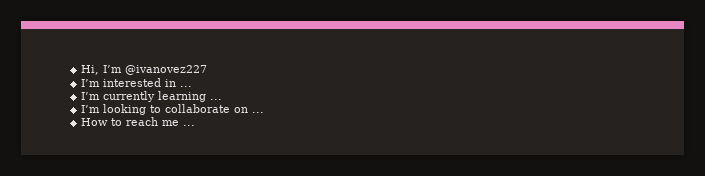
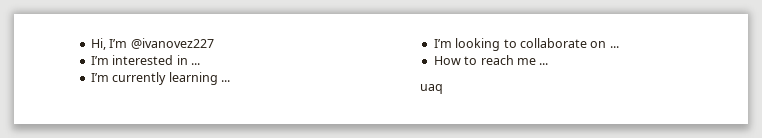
+ uaq

